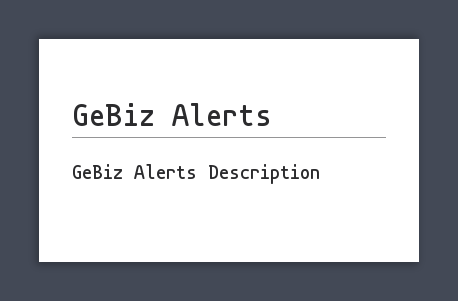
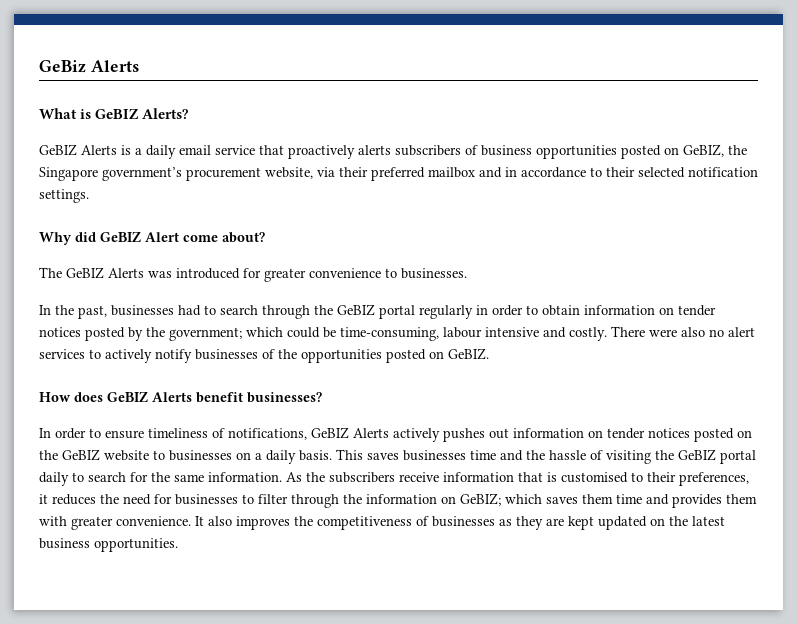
- GeBiz Alerts Description
+ What is GeBIZ Alerts?
+ GeBIZ Alerts is a daily email service that proactively alerts subscribers of business opportunities posted on GeBIZ, the Singapore government’s procurement website, via their preferred mailbox and in accordance to their selected notification settings.
+ Why did GeBIZ Alert come about?
+ The GeBIZ Alerts was introduced for greater convenience to businesses.
+ In the past, businesses had to search through the GeBIZ portal regularly in order to obtain information on tender notices posted by the government; which could be time-consuming, labour intensive and costly. There were also no alert services to actively notify businesses of the opportunities posted on GeBIZ.
+ How does GeBIZ Alerts benefit businesses?
+ In order to ensure timeliness of notifications, GeBIZ Alerts actively pushes out information on tender notices posted on the GeBIZ website to businesses on a daily basis. This saves businesses time and the hassle of visiting the GeBIZ portal daily to search for the same information. As the subscribers receive information that is customised to their preferences, it reduces the need for businesses to filter through the information on GeBIZ; which saves them time and provides them with greater convenience. It also improves the competitiveness of businesses as they are kept updated on the latest business opportunities.

